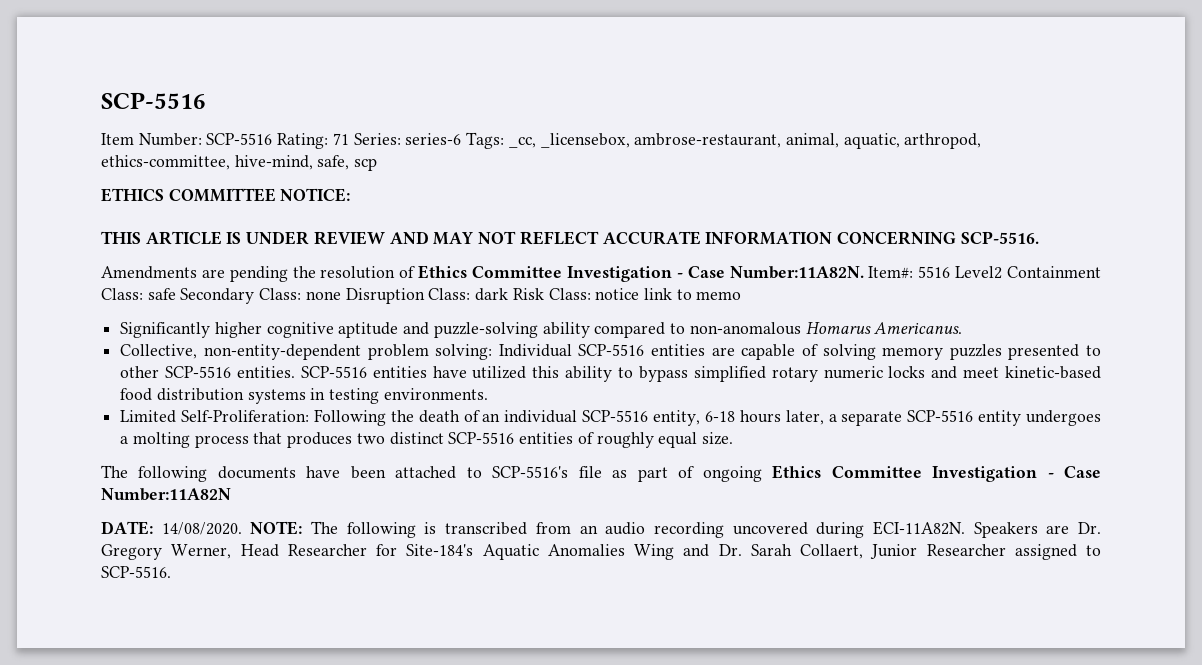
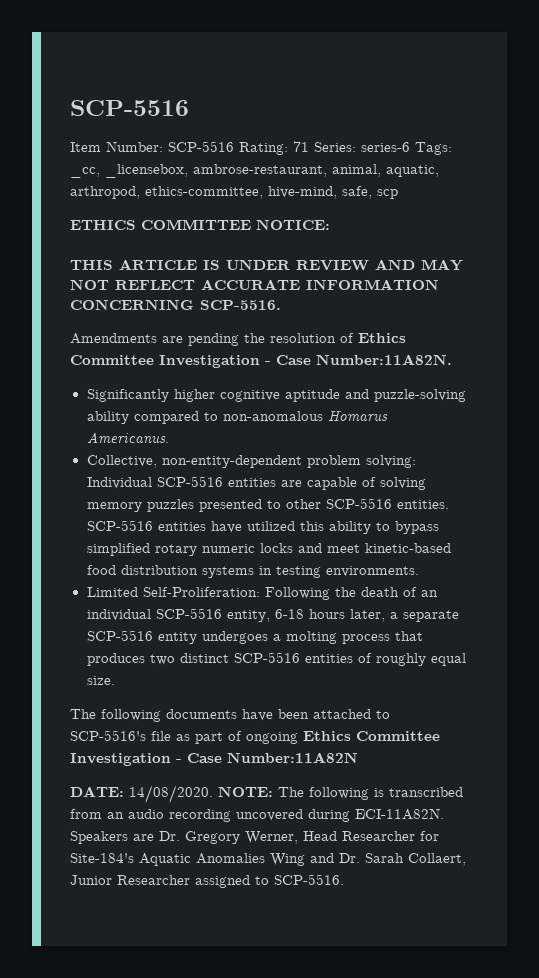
- Item#: 5516 Level2 Containment Class: safe Secondary Class: none Disruption Class: dark Risk Class: notice link to memo

